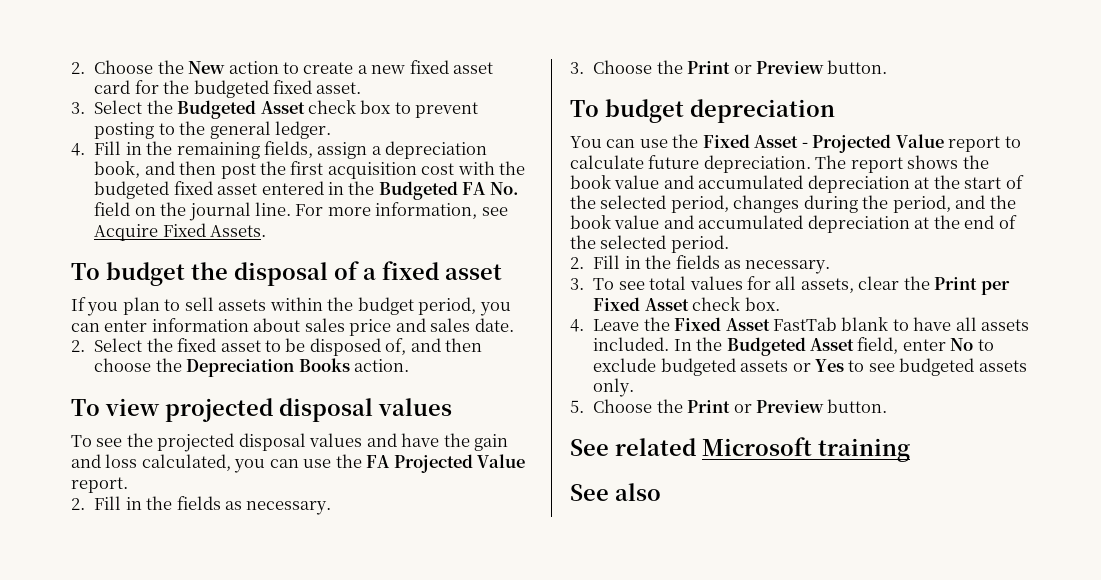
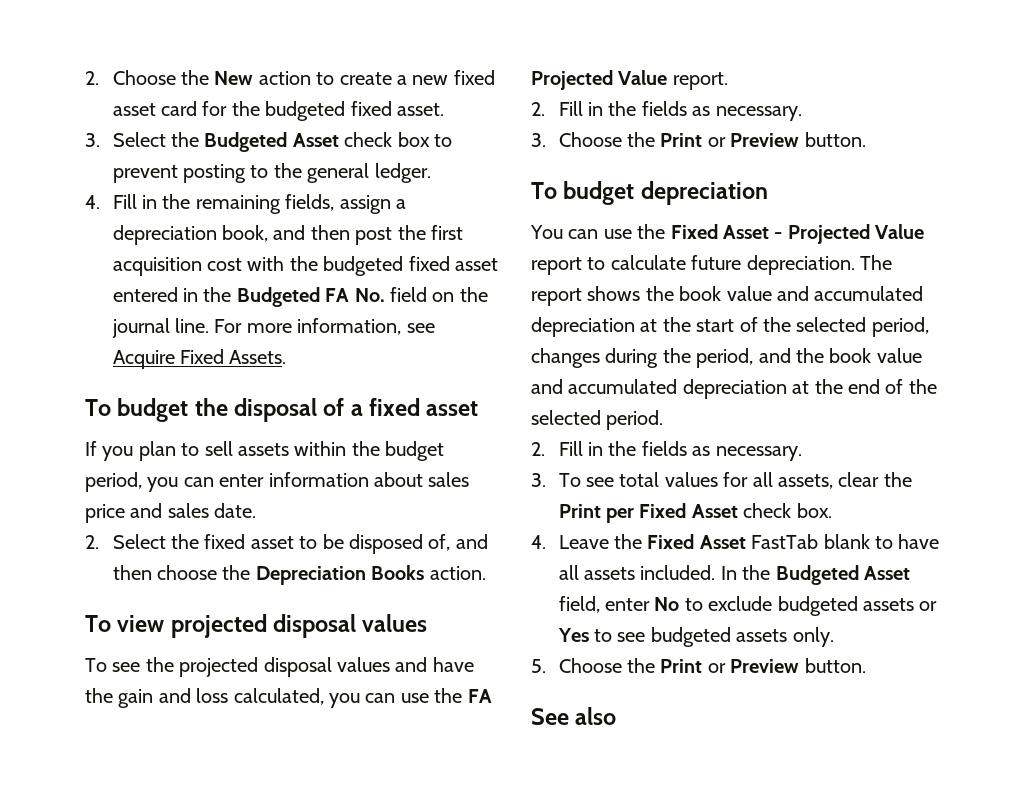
- See related Microsoft training

